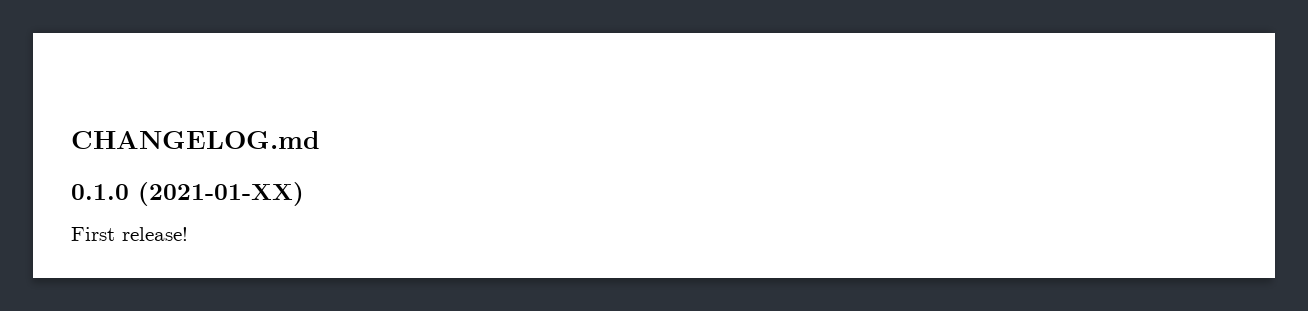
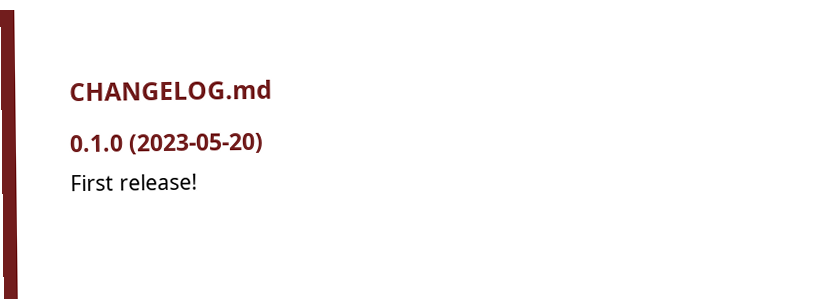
- 0.1.0 (2021-01-XX)
+ 0.1.0 (2023-05-20)

